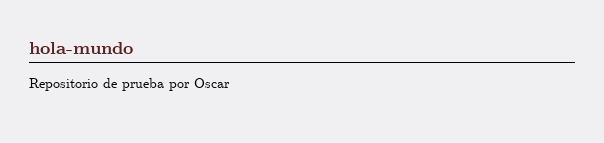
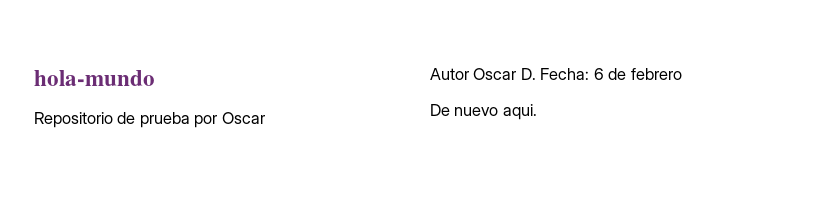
+ Autor Oscar D. Fecha: 6 de febrero
+ De nuevo aqui.

